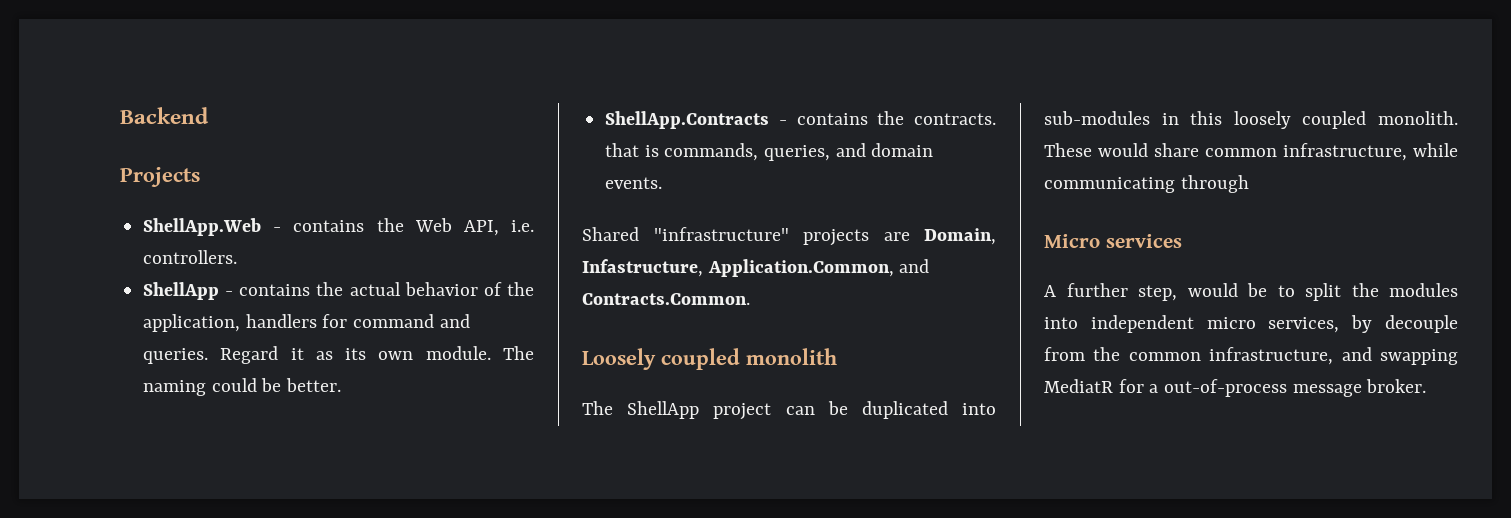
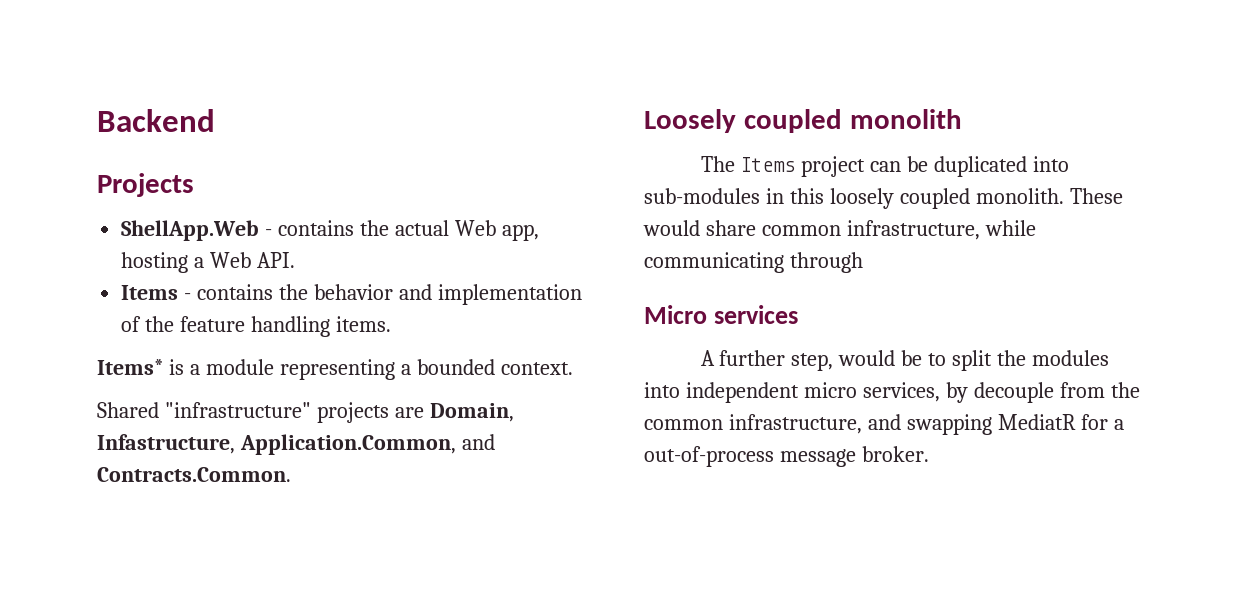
- ShellApp.Web - contains the Web API, i.e. controllers.
- ShellApp - contains the actual behavior of the application, handlers for command and queries. Regard it as its own module. The naming could be better.
- ShellApp.Contracts - contains the contracts. that is commands, queries, and domain events.
+ ShellApp.Web - contains the actual Web app, hosting a Web API.
+ Items - contains the behavior and implementation of the feature handling items.
+ Items* is a module representing a bounded context.
- The ShellApp project can be duplicated into sub-modules in this loosely coupled monolith.
+ The Items project can be duplicated into sub-modules in this loosely coupled monolith.

